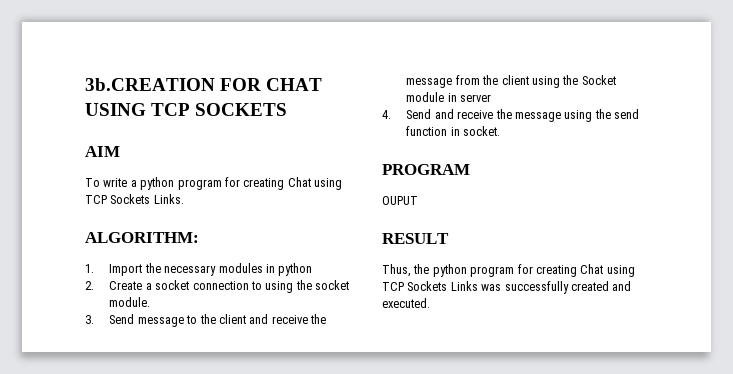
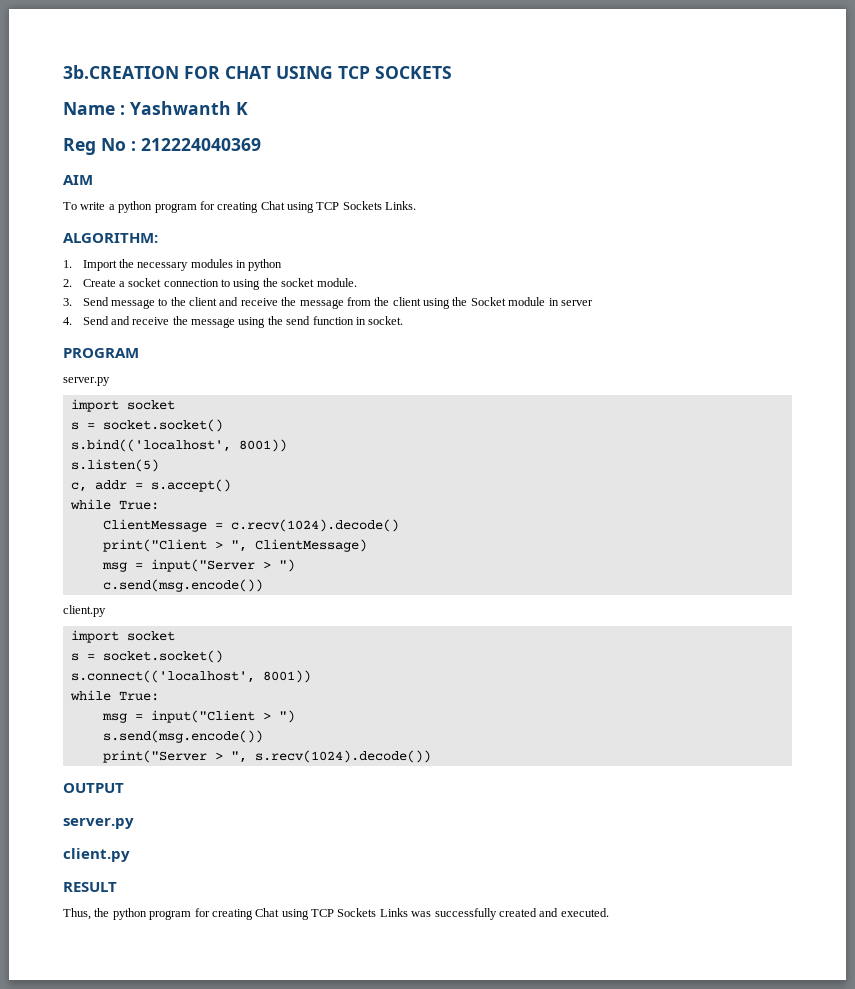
+ Name : Yashwanth K
+ Reg No : 212224040369
  PROGRAM
- OUPUT
+ server.py
+ import socket
+ s = socket.socket()
+ s.bind(('localhost', 8001))
+ s.listen(5)
+ c, addr = s.accept()
+ while True:
+ ClientMessage = c.recv(1024).decode()
+ print("Client > ", ClientMessage)
+ msg = input("Server > ")
+ c.send(msg.encode())
+ client.py
+ import socket
+ s = socket.socket()
+ s.connect(('localhost', 8001))
+ while True:
+ msg = input("Client > ")
+ s.send(msg.encode())
+ print("Server > ", s.recv(1024).decode())
+ OUTPUT
+ server.py
+ client.py

